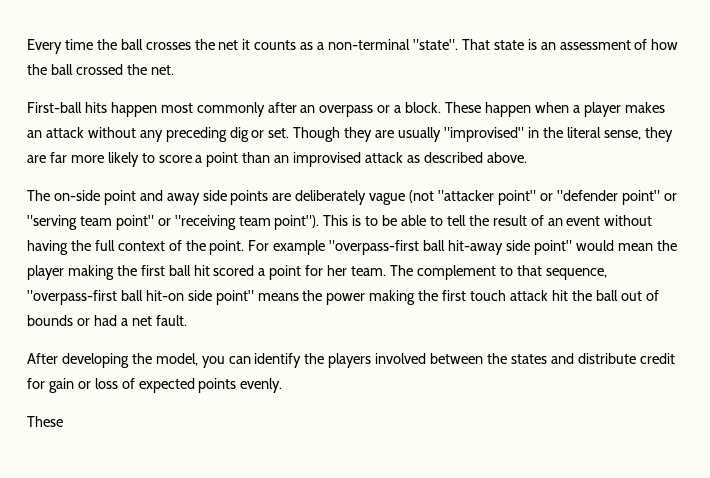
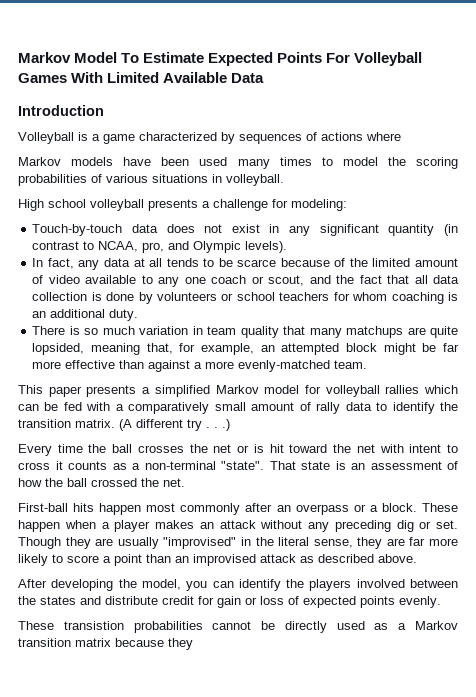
+ Markov Model To Estimate Expected Points For Volleyball Games With Limited Available Data
+ Introduction
+ Volleyball is a game characterized by sequences of actions where
+ Markov models have been used many times to model the scoring probabilities of various situations in volleyball.
+ High school volleyball presents a challenge for modeling:
+ Touch-by-touch data does not exist in any significant quantity (in contrast to NCAA, pro, and Olympic levels).
+ In fact, any data at all tends to be scarce because of the limited amount of video available to any one coach or scout, and the fact that all data collection is done by volunteers or school teachers for whom coaching is an additional duty.
+ There is so much variation in team quality that many matchups are quite lopsided, meaning that, for example, an attempted block might be far more effective than against a more evenly-matched team.
+ This paper presents a simplified Markov model for volleyball rallies which can be fed with a comparatively small amount of rally data to identify the transition matrix. (A different try . . .)
- Every time the ball crosses the net it counts as a non-terminal "state".
+ Every time the ball crosses the net or is hit toward the net with intent to cross it counts as a non-terminal "state".
- The on-side point and away side points are deliberately vague (not "attacker point" or "defender point" or "serving team point" or "receiving team point"). This is to be able to tell the result of an event without having the full context of the point. For example "overpass-first ball hit-away side point" would mean the player making the first ball hit scored a point for her team. The complement to that sequence, "overpass-first ball hit-on side point" means the power making the first touch attack hit the ball out of bounds or had a net fault.
  After developing the model, you can identify the players involved between the states and distribute credit for gain or loss of expected points evenly.
- These
+ These transistion probabilities cannot be directly used as a Markov transition matrix because they

